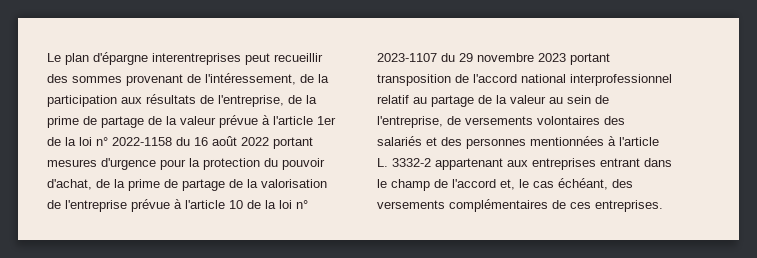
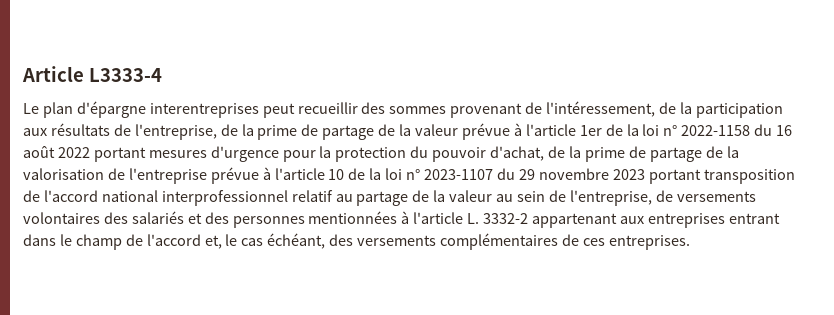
+ Article L3333-4

